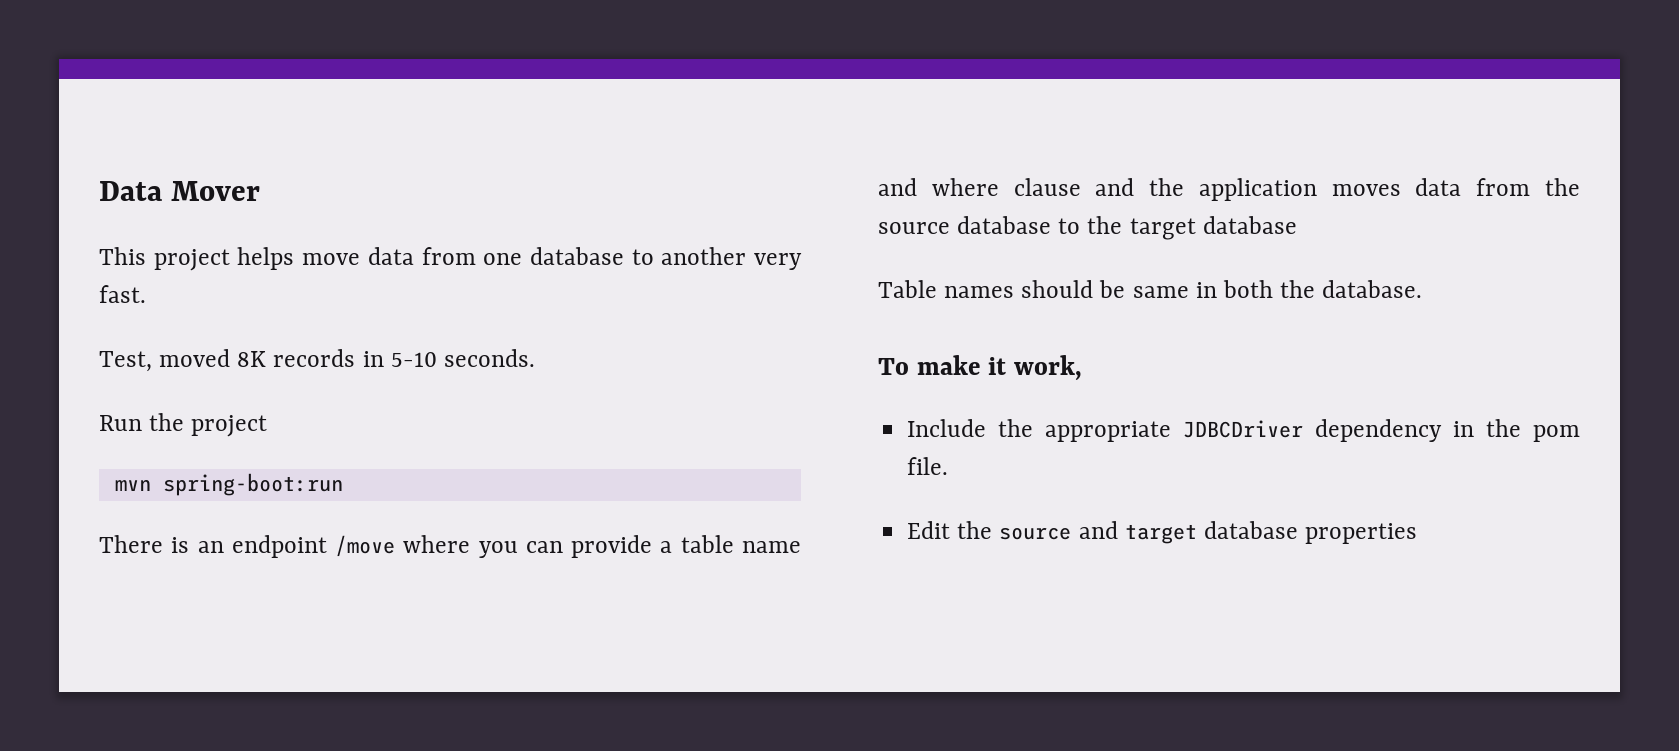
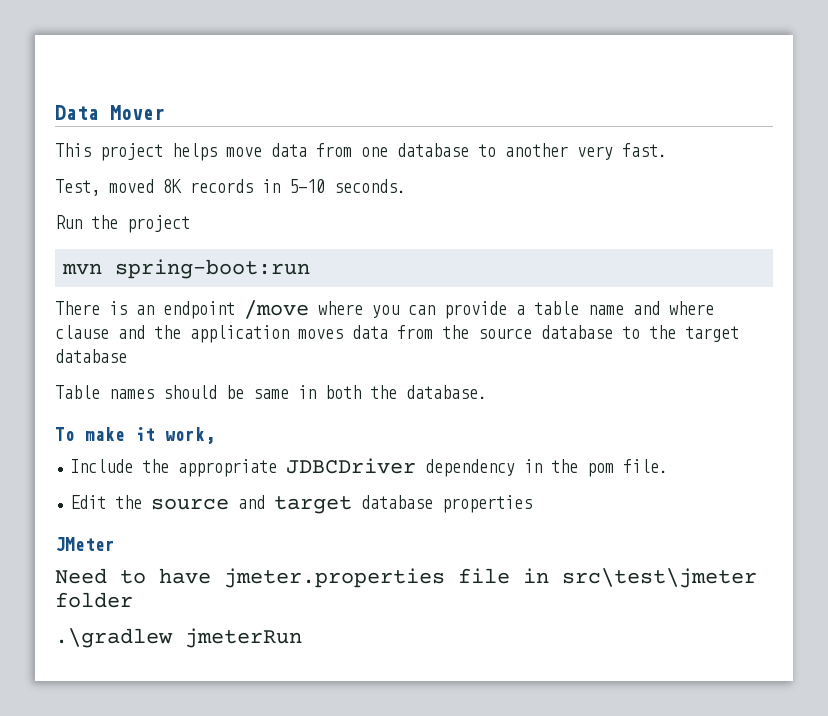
+ JMeter
+ Need to have jmeter.properties file in src\test\jmeter folder
+ .\gradlew jmeterRun

